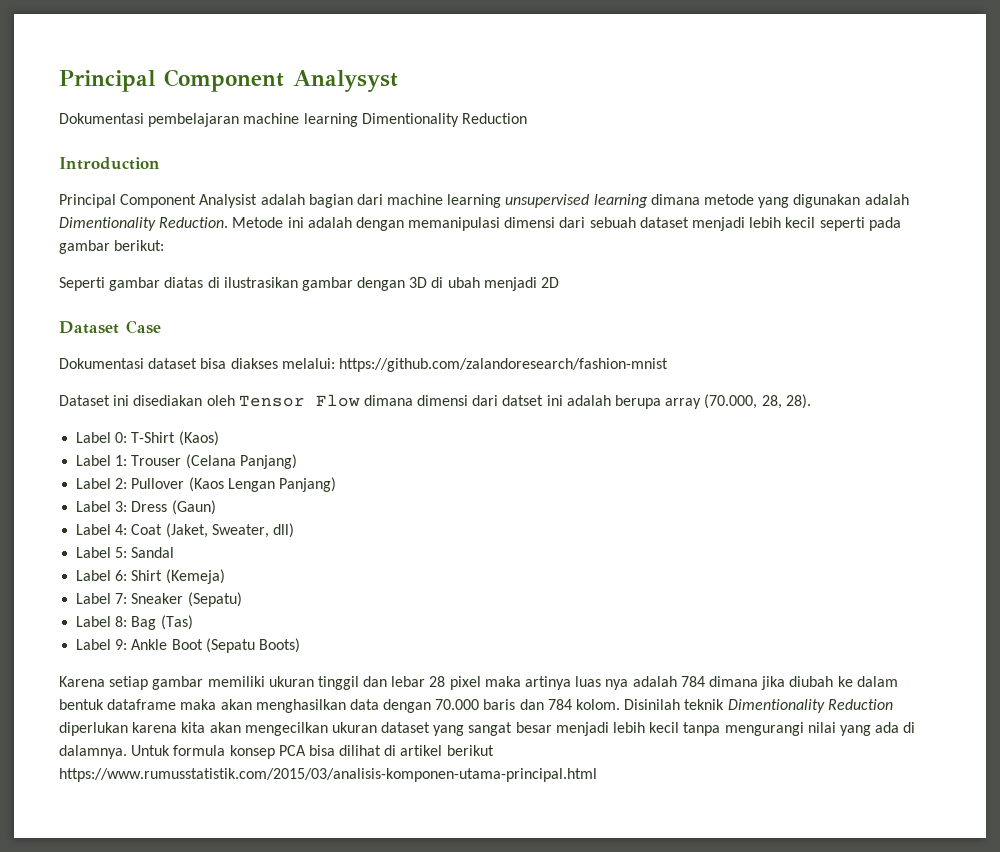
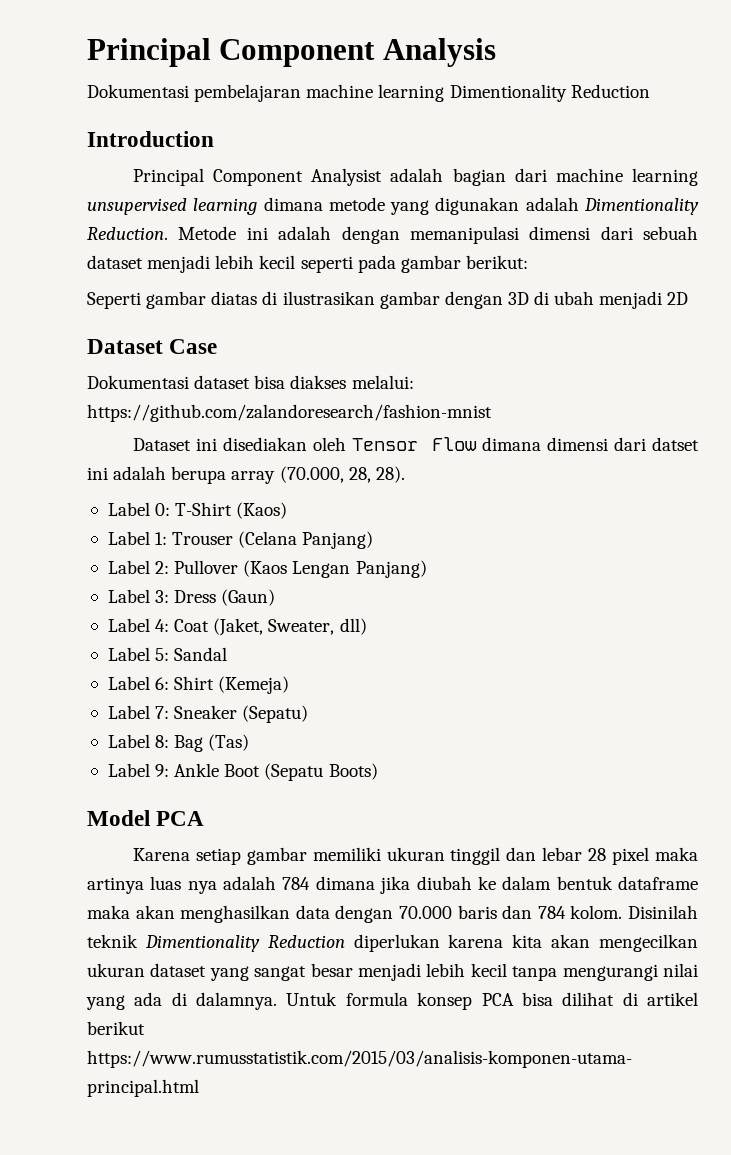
- Principal Component Analysyst
+ Principal Component Analysis
+ Model PCA

